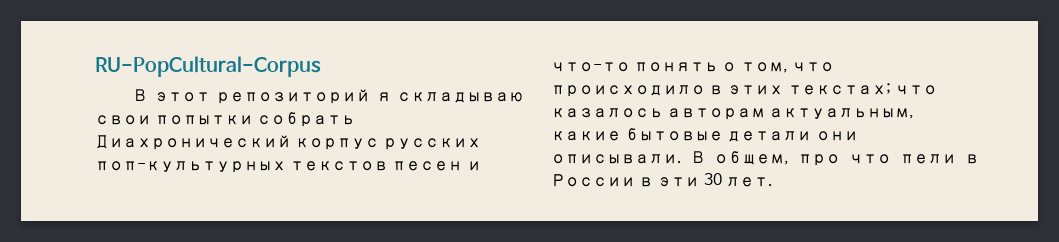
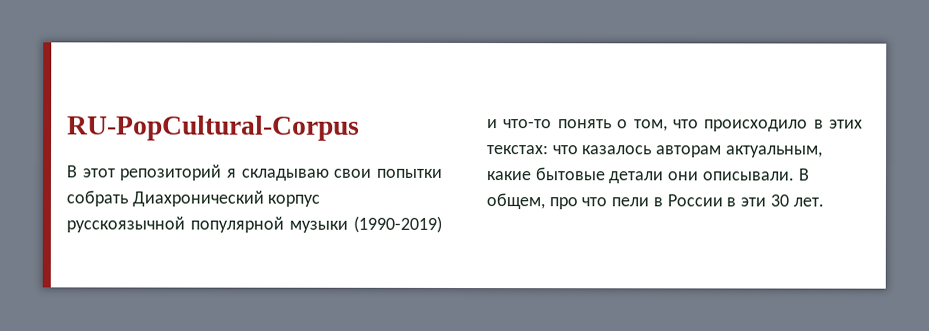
- В этот репозиторий я складываю свои попытки собрать Диахронический корпус русских поп-культурных текстов песен и что-то понять о том, что происходило в этих текстах; что казалось авторам актуальным, какие бытовые детали они описывали.
+ В этот репозиторий я складываю свои попытки собрать Диахронический корпус русскоязычной популярной музыки (1990-2019) и что-то понять о том, что происходило в этих текстах: что казалось авторам актуальным, какие бытовые детали они описывали.

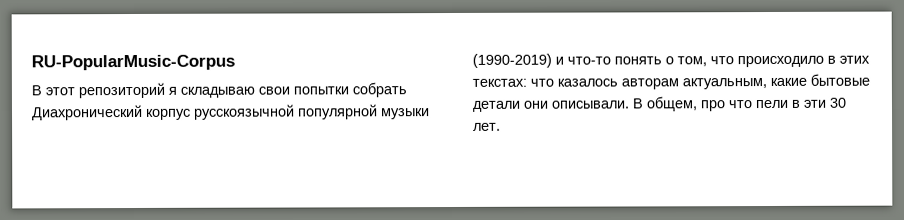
- RU-PopCultural-Corpus
+ RU-PopularMusic-Corpus
- В общем, про что пели в России в эти 30 лет.
+ В общем, про что пели в эти 30 лет.

